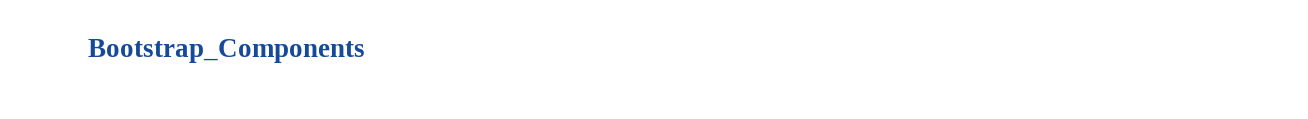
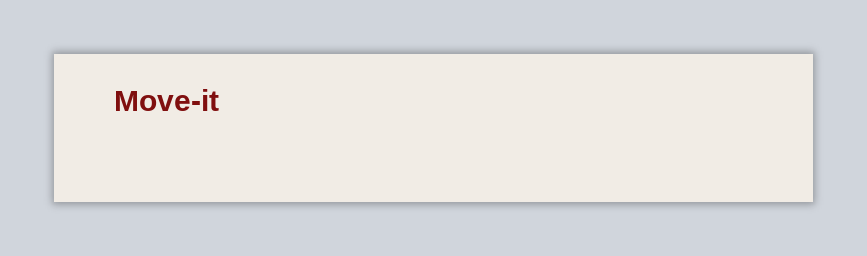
- Bootstrap_Components
+ Move-it

